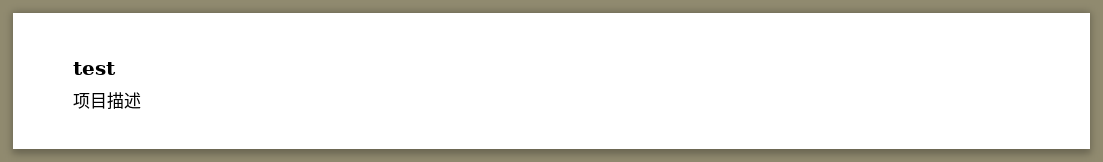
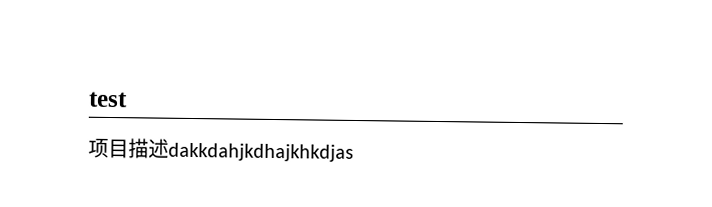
- 项目描述
+ 项目描述dakkdahjkdhajkhkdjas

